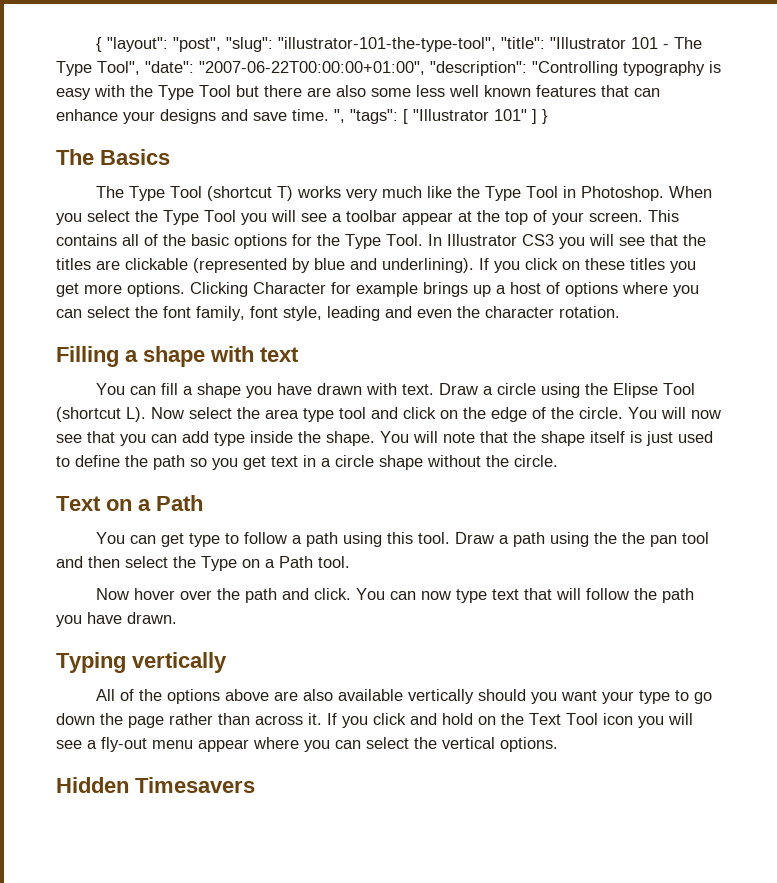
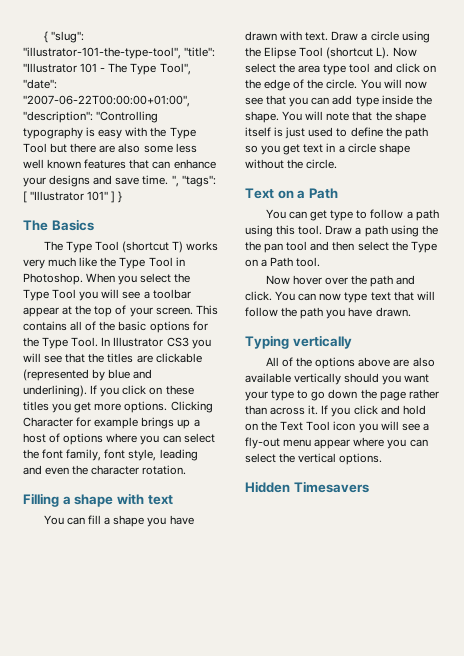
- { "layout": "post", "slug": "illustrator-101-the-type-tool", "title": "Illustrator 101 - The Type Tool", "date": "2007-06-22T00:00:00+01:00", "description": "Controlling typography is easy with the Type Tool but there are also some less well known features that can enhance your designs and save time.
+ { "slug": "illustrator-101-the-type-tool", "title": "Illustrator 101 - The Type Tool", "date": "2007-06-22T00:00:00+01:00", "description": "Controlling typography is easy with the Type Tool but there are also some less well known features that can enhance your designs and save time.

